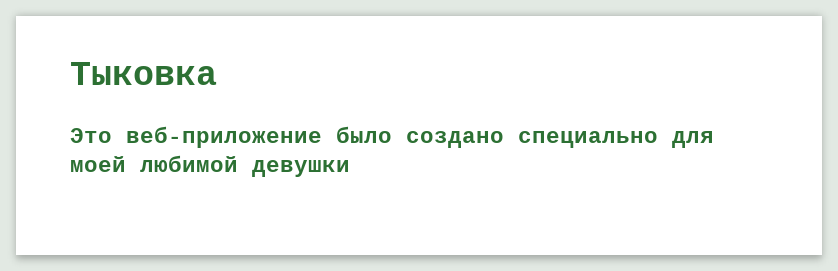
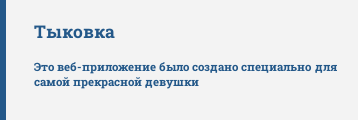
- Это веб-приложение было создано специально для моей любимой девушки
+ Это веб-приложение было создано специально для самой прекрасной девушки

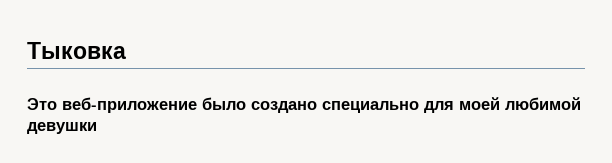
- Это веб-приложение было создано специально для самой прекрасной девушки
+ Это веб-приложение было создано специально для моей любимой девушки

